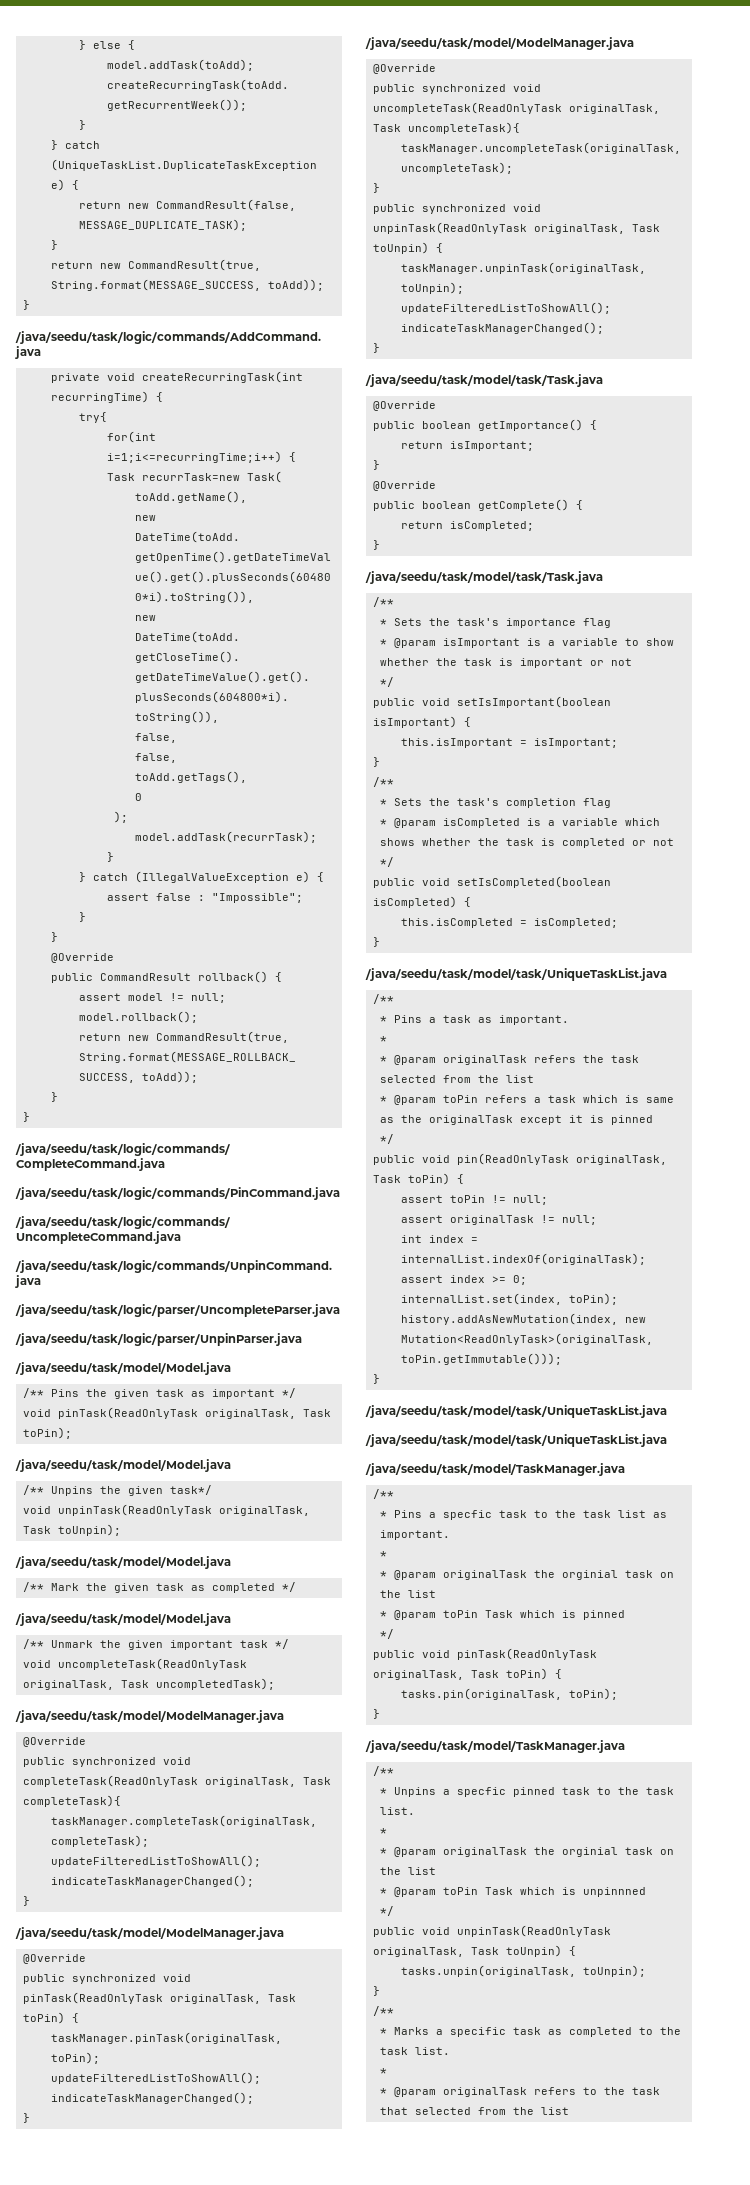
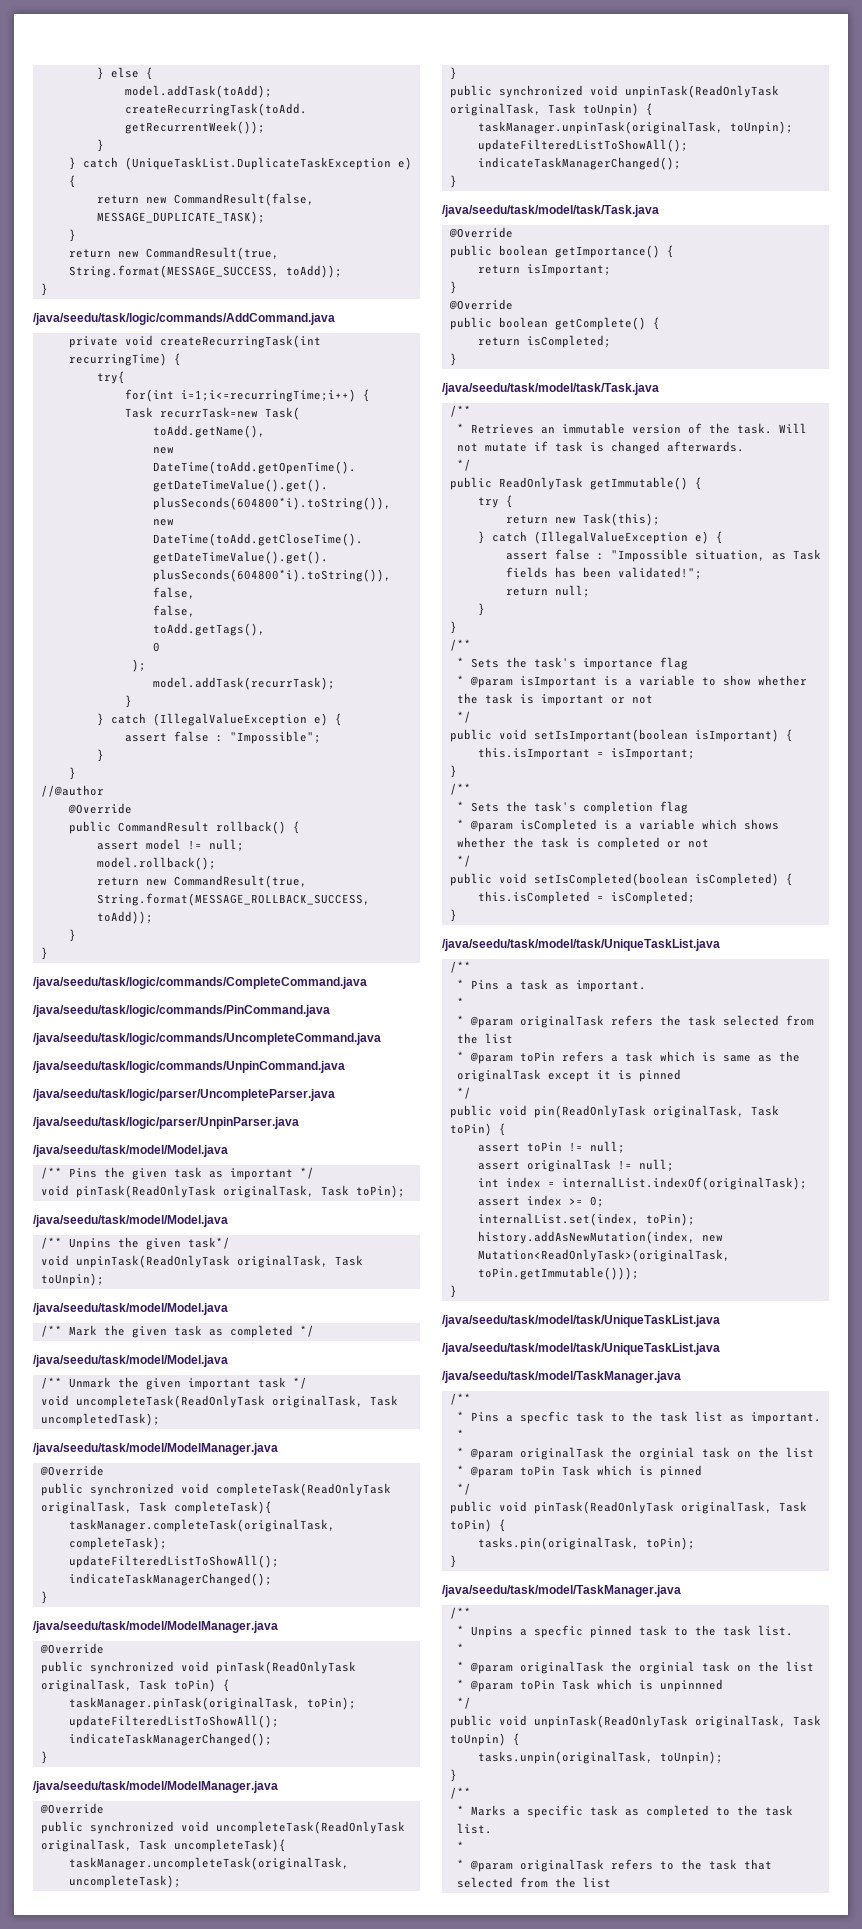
+ //@author
+ * Retrieves an immutable version of the task. Will not mutate if task is changed afterwards.
+ */
+ public ReadOnlyTask getImmutable() {
+ try {
+ return new Task(this);
+ } catch (IllegalValueException e) {
+ assert false : "Impossible situation, as Task fields has been validated!";
+ return null;
+ }
+ }
+ /**

